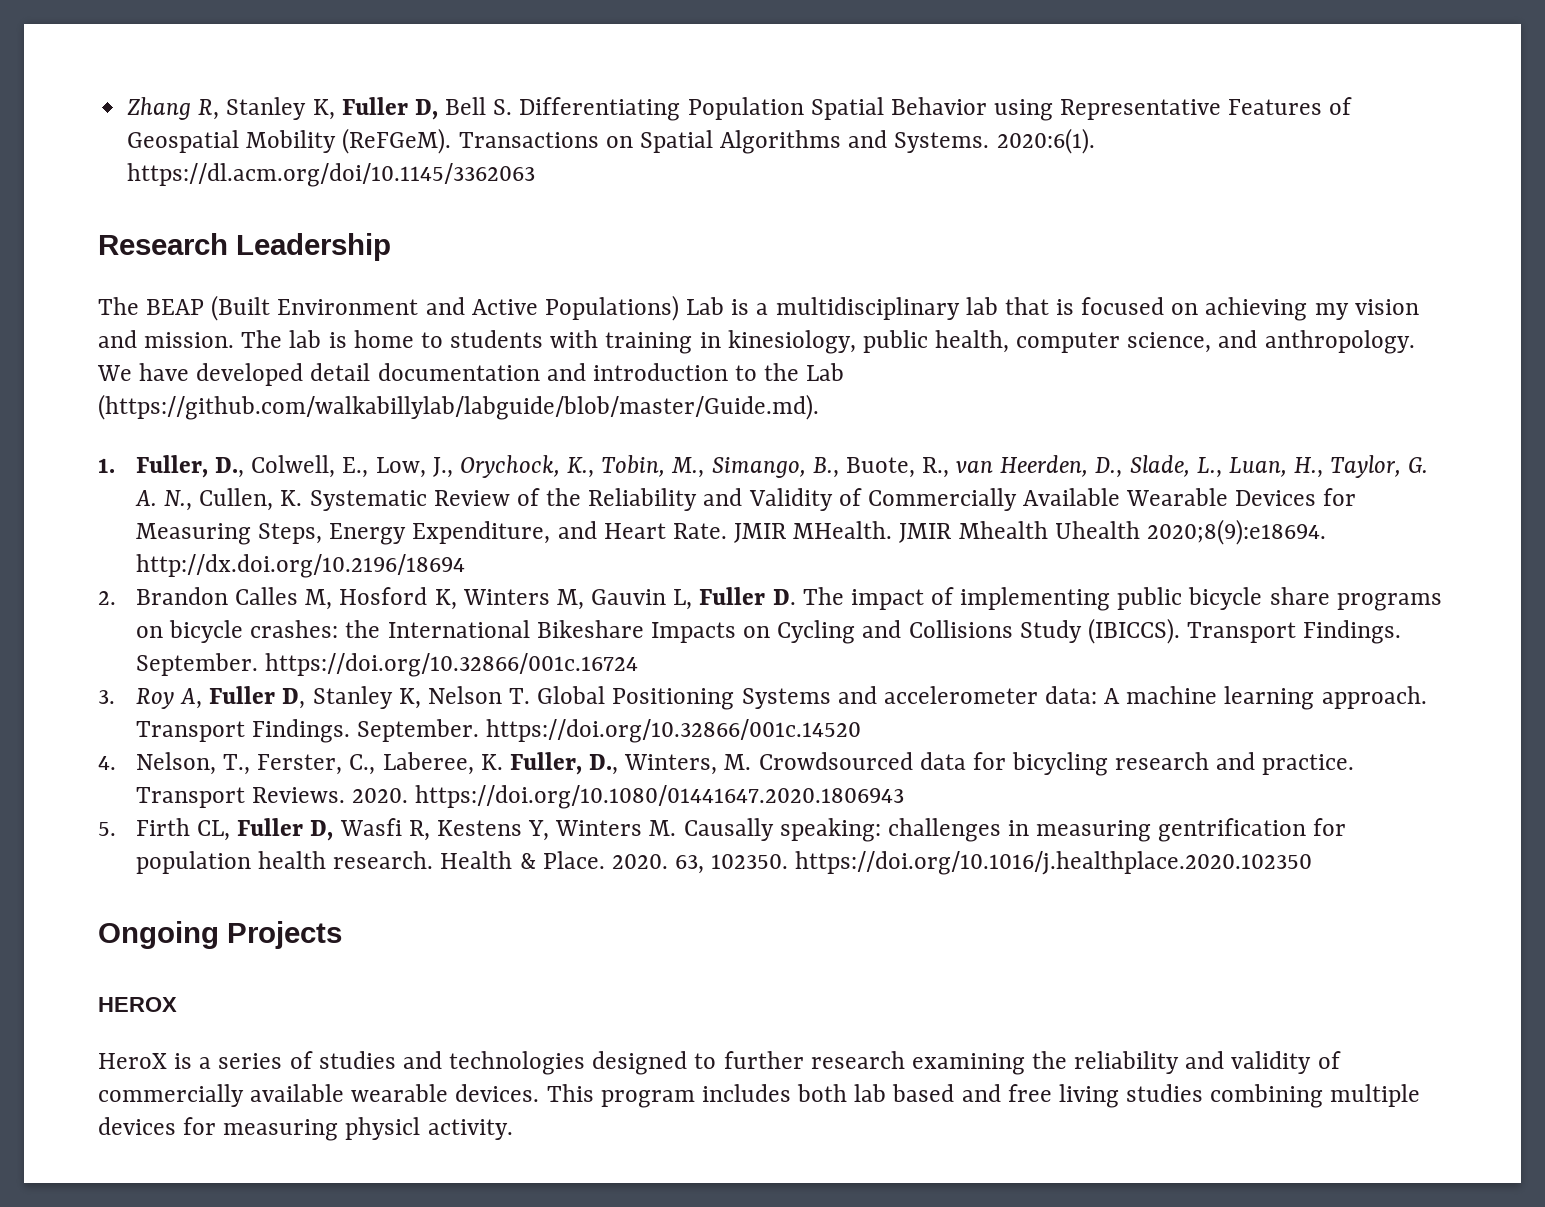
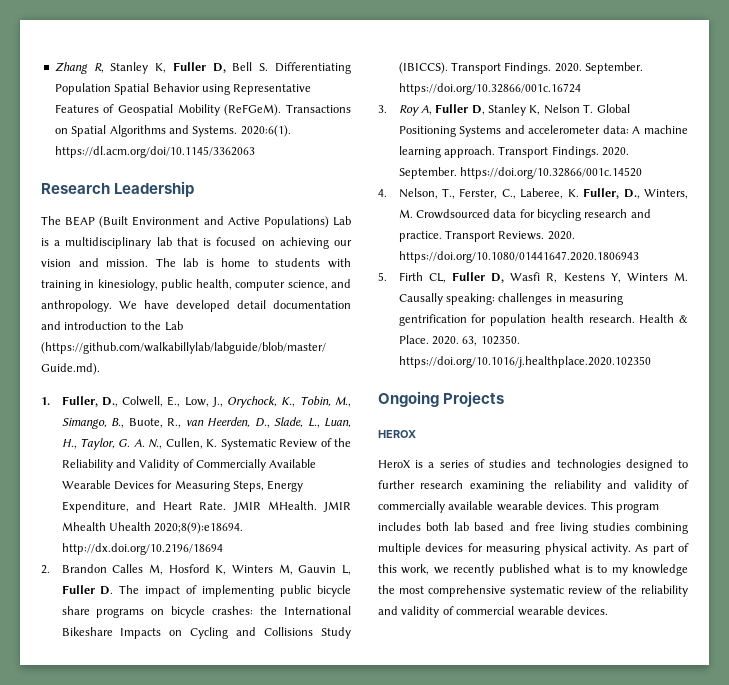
- The BEAP (Built Environment and Active Populations) Lab is a multidisciplinary lab that is focused on achieving my vision and mission.
+ The BEAP (Built Environment and Active Populations) Lab is a multidisciplinary lab that is focused on achieving our vision and mission.
- 2. Brandon Calles M, Hosford K, Winters M, Gauvin L, Fuller D. The impact of implementing public bicycle share programs on bicycle crashes: the International Bikeshare Impacts on Cycling and Collisions Study (IBICCS). Transport Findings.
+ 2. Brandon Calles M, Hosford K, Winters M, Gauvin L, Fuller D. The impact of implementing public bicycle share programs on bicycle crashes: the International Bikeshare Impacts on Cycling and Collisions Study (IBICCS). Transport Findings. 2020.
- 3. Roy A, Fuller D, Stanley K, Nelson T. Global Positioning Systems and accelerometer data: A machine learning approach. Transport Findings.
+ 3. Roy A, Fuller D, Stanley K, Nelson T. Global Positioning Systems and accelerometer data: A machine learning approach. Transport Findings. 2020.
- This program includes both lab based and free living studies combining multiple devices for measuring physicl activity.
+ This program includes both lab based and free living studies combining multiple devices for measuring physical activity. As part of this work, we recently published what is to my knowledge the most comprehensive systematic review of the reliability and validity of commercial wearable devices.

